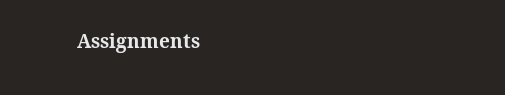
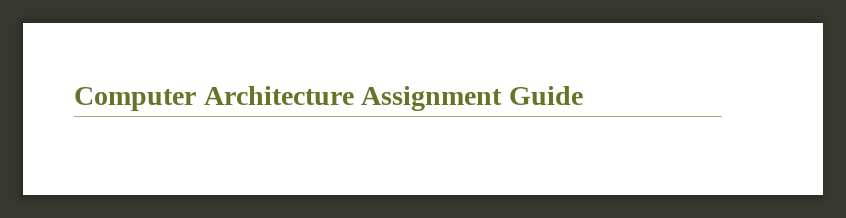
- Assignments
+ Computer Architecture Assignment Guide

